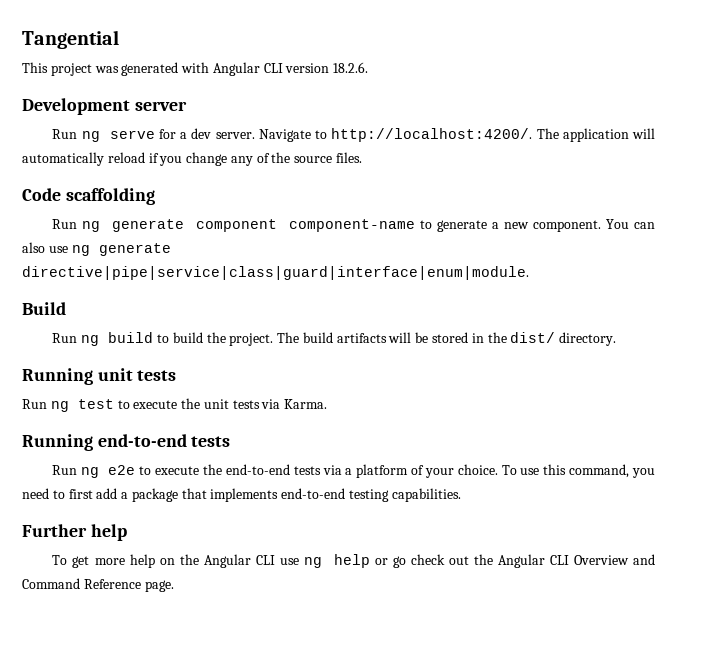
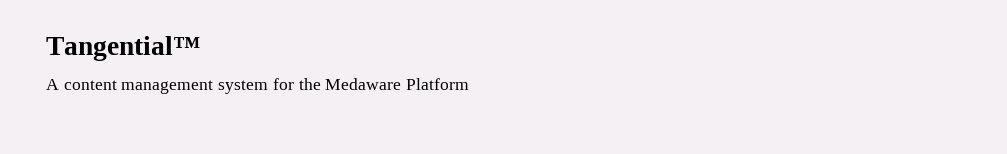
- Tangential
- This project was generated with Angular CLI version 18.2.6.
- Development server
- Run ng serve for a dev server. Navigate to http://localhost:4200/. The application will automatically reload if you change any of the source files.
- Code scaffolding
- Run ng generate component component-name to generate a new component. You can also use ng generate directive|pipe|service|class|guard|interface|enum|module.
- Build
- Run ng build to build the project. The build artifacts will be stored in the dist/ directory.
- Running unit tests
- Run ng test to execute the unit tests via Karma.
- Running end-to-end tests
- Run ng e2e to execute the end-to-end tests via a platform of your choice. To use this command, you need to first add a package that implements end-to-end testing capabilities.
- Further help
- To get more help on the Angular CLI use ng help or go check out the Angular CLI Overview and Command Reference page.
+ Tangential™
+ A content management system for the Medaware Platform

